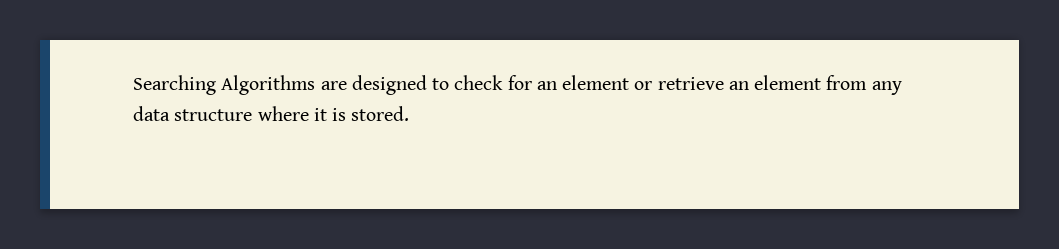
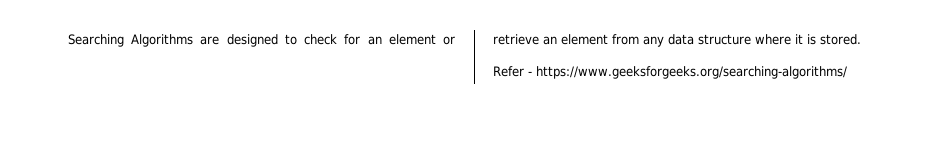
+ Refer - https://www.geeksforgeeks.org/searching-algorithms/

